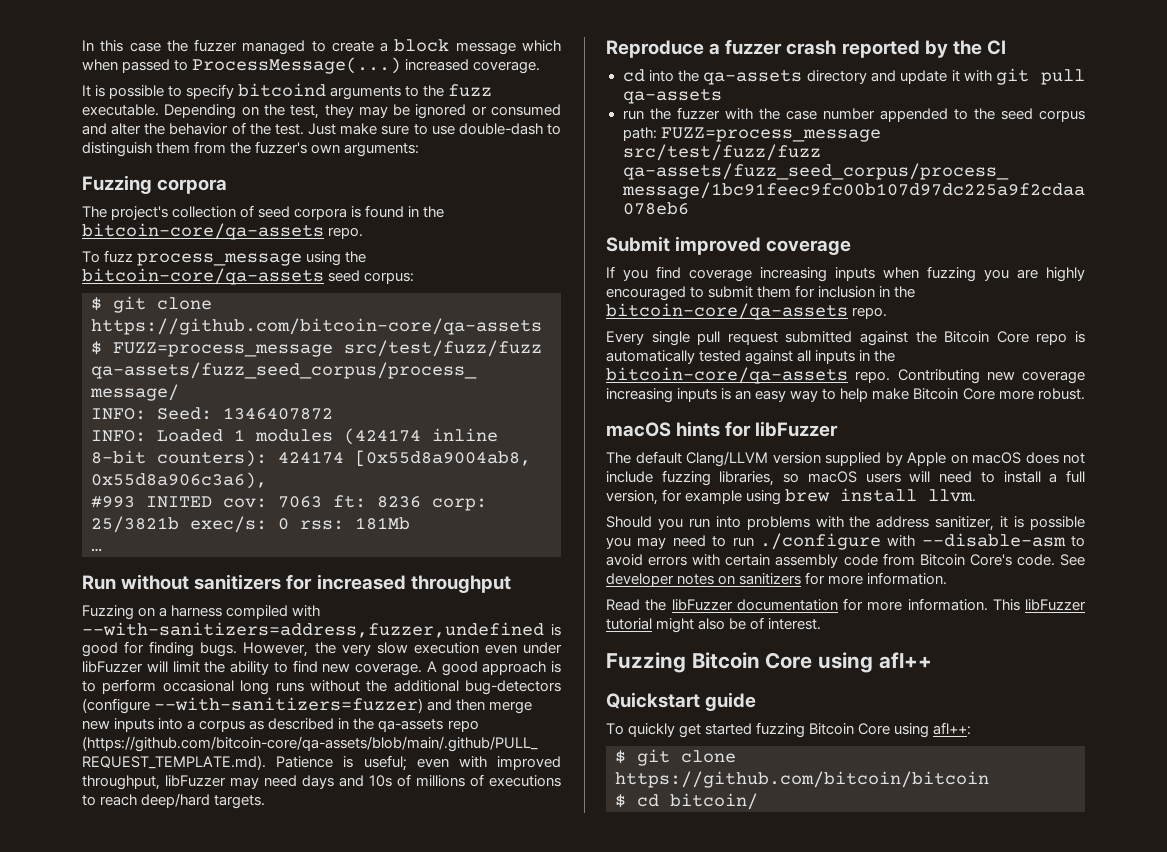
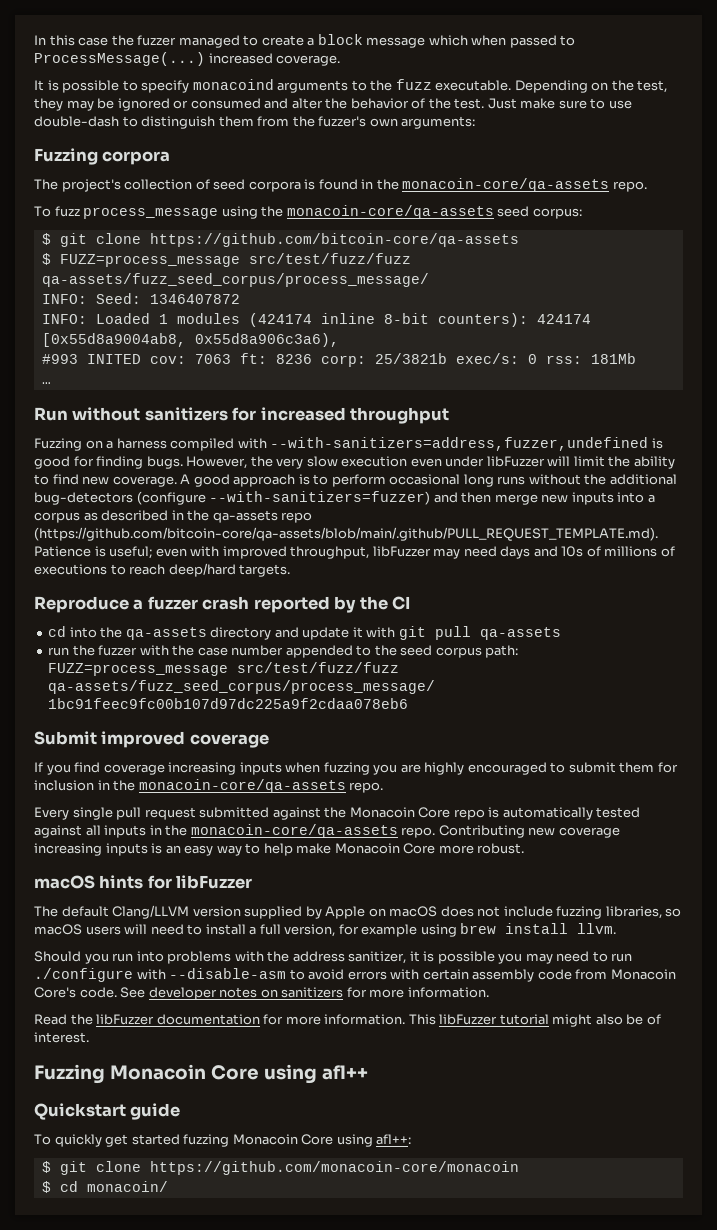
- It is possible to specify bitcoind arguments to the fuzz executable.
+ It is possible to specify monacoind arguments to the fuzz executable.
- The project's collection of seed corpora is found in the bitcoin-core/qa-assets repo.
+ The project's collection of seed corpora is found in the monacoin-core/qa-assets repo.
- To fuzz process_message using the bitcoin-core/qa-assets seed corpus:
+ To fuzz process_message using the monacoin-core/qa-assets seed corpus:
- If you find coverage increasing inputs when fuzzing you are highly encouraged to submit them for inclusion in the bitcoin-core/qa-assets repo.
+ If you find coverage increasing inputs when fuzzing you are highly encouraged to submit them for inclusion in the monacoin-core/qa-assets repo.
- Every single pull request submitted against the Bitcoin Core repo is automatically tested against all inputs in the bitcoin-core/qa-assets repo.
+ Every single pull request submitted against the Monacoin Core repo is automatically tested against all inputs in the monacoin-core/qa-assets repo.
- Contributing new coverage increasing inputs is an easy way to help make Bitcoin Core more robust.
+ Contributing new coverage increasing inputs is an easy way to help make Monacoin Core more robust.
- Should you run into problems with the address sanitizer, it is possible you may need to run ./configure with --disable-asm to avoid errors with certain assembly code from Bitcoin Core's code.
+ Should you run into problems with the address sanitizer, it is possible you may need to run ./configure with --disable-asm to avoid errors with certain assembly code from Monacoin Core's code.
- Fuzzing Bitcoin Core using afl++
+ Fuzzing Monacoin Core using afl++
- To quickly get started fuzzing Bitcoin Core using afl++:
+ To quickly get started fuzzing Monacoin Core using afl++:
- $ git clone https://github.com/bitcoin/bitcoin
+ $ git clone https://github.com/monacoin-core/monacoin
- $ cd bitcoin/
+ $ cd monacoin/

